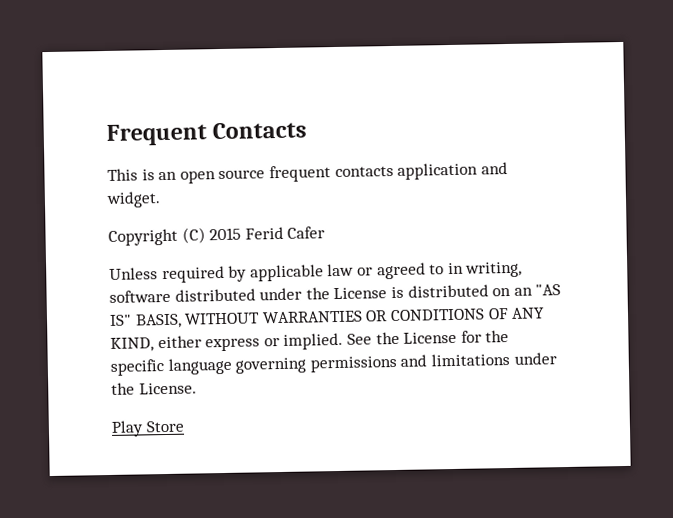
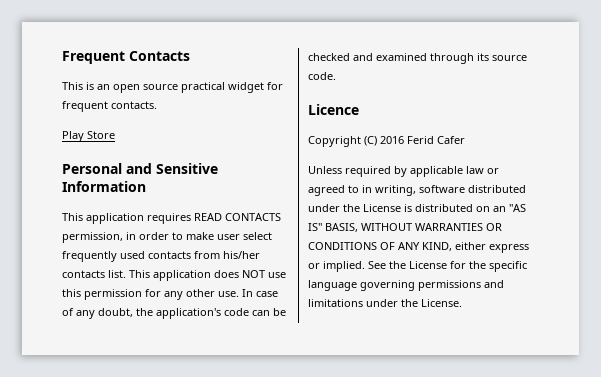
- This is an open source frequent contacts application and widget.
+ This is an open source practical widget for frequent contacts.
+ Play Store
+ Personal and Sensitive Information
+ This application requires READ CONTACTS permission, in order to make user select frequently used contacts from his/her contacts list. This application does NOT use this permission for any other use. In case of any doubt, the application's code can be checked and examined through its source code.
+ Licence
- Copyright (C) 2015 Ferid Cafer
+ Copyright (C) 2016 Ferid Cafer
- Play Store

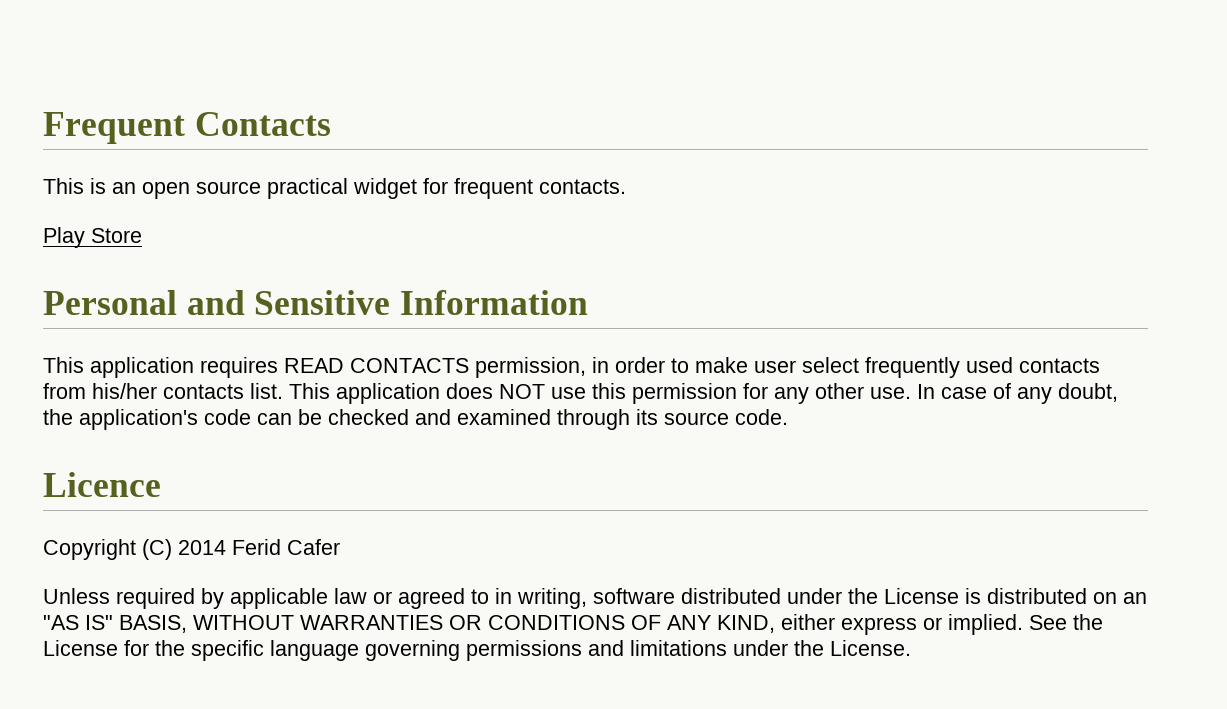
- Copyright (C) 2016 Ferid Cafer
+ Copyright (C) 2014 Ferid Cafer

